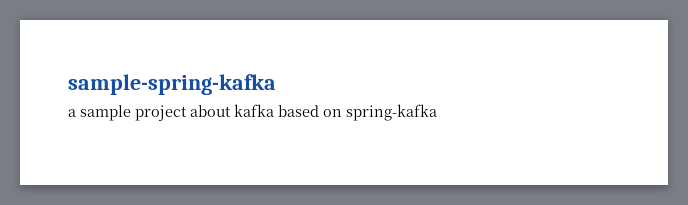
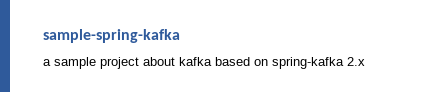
- a sample project about kafka based on spring-kafka
+ a sample project about kafka based on spring-kafka 2.x

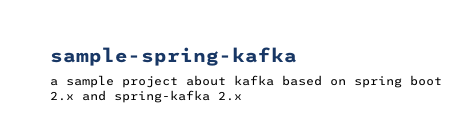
- a sample project about kafka based on spring-kafka 2.x
+ a sample project about kafka based on spring boot 2.x and spring-kafka 2.x

